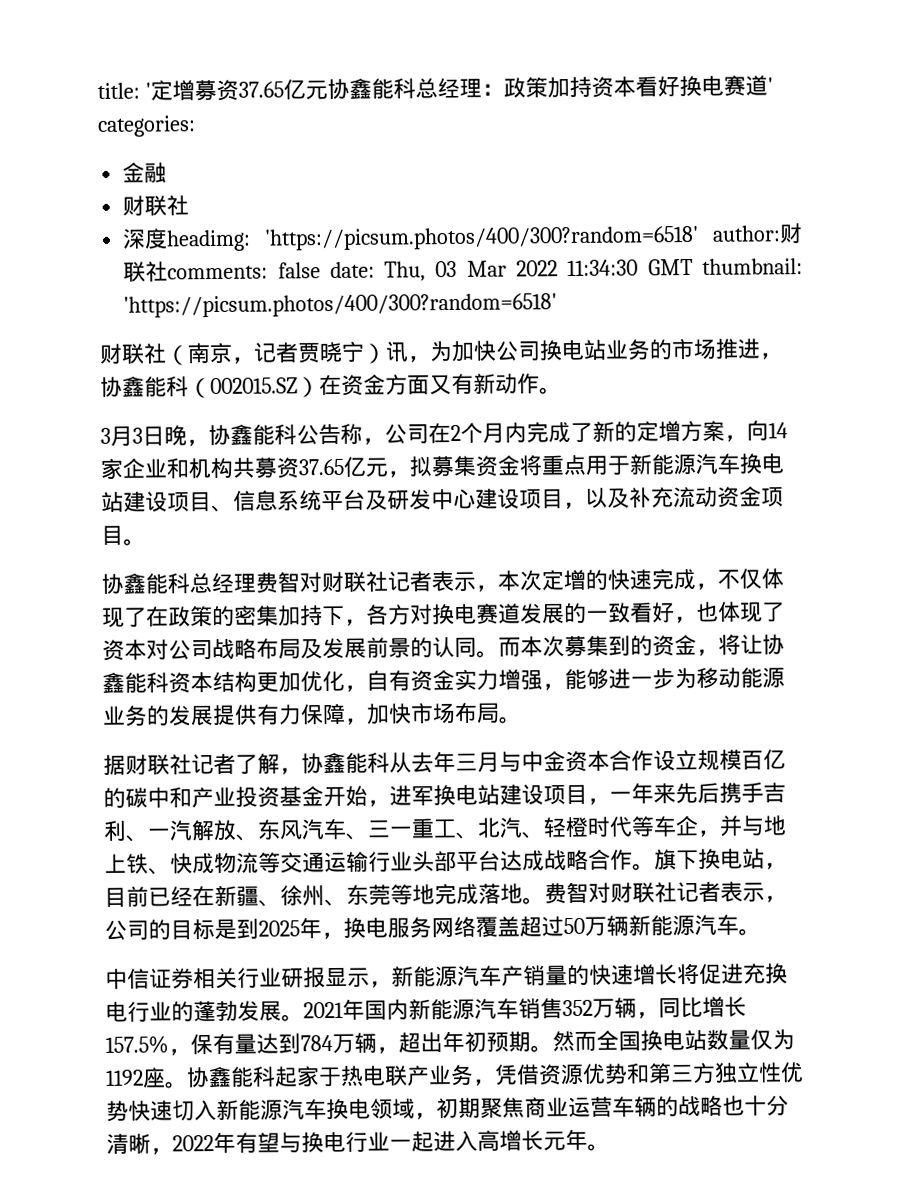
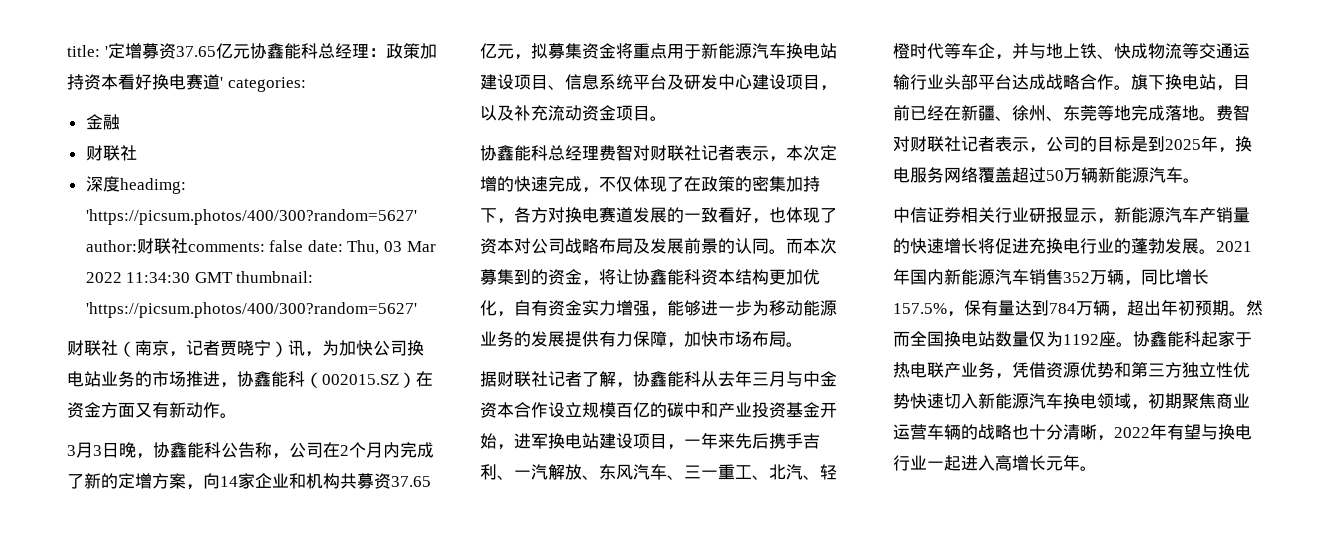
- 深度headimg: 'https://picsum.photos/400/300?random=6518' author:财联社comments: false date: Thu, 03 Mar 2022 11:34:30 GMT thumbnail: 'https://picsum.photos/400/300?random=6518'
+ 深度headimg: 'https://picsum.photos/400/300?random=5627' author:财联社comments: false date: Thu, 03 Mar 2022 11:34:30 GMT thumbnail: 'https://picsum.photos/400/300?random=5627'

